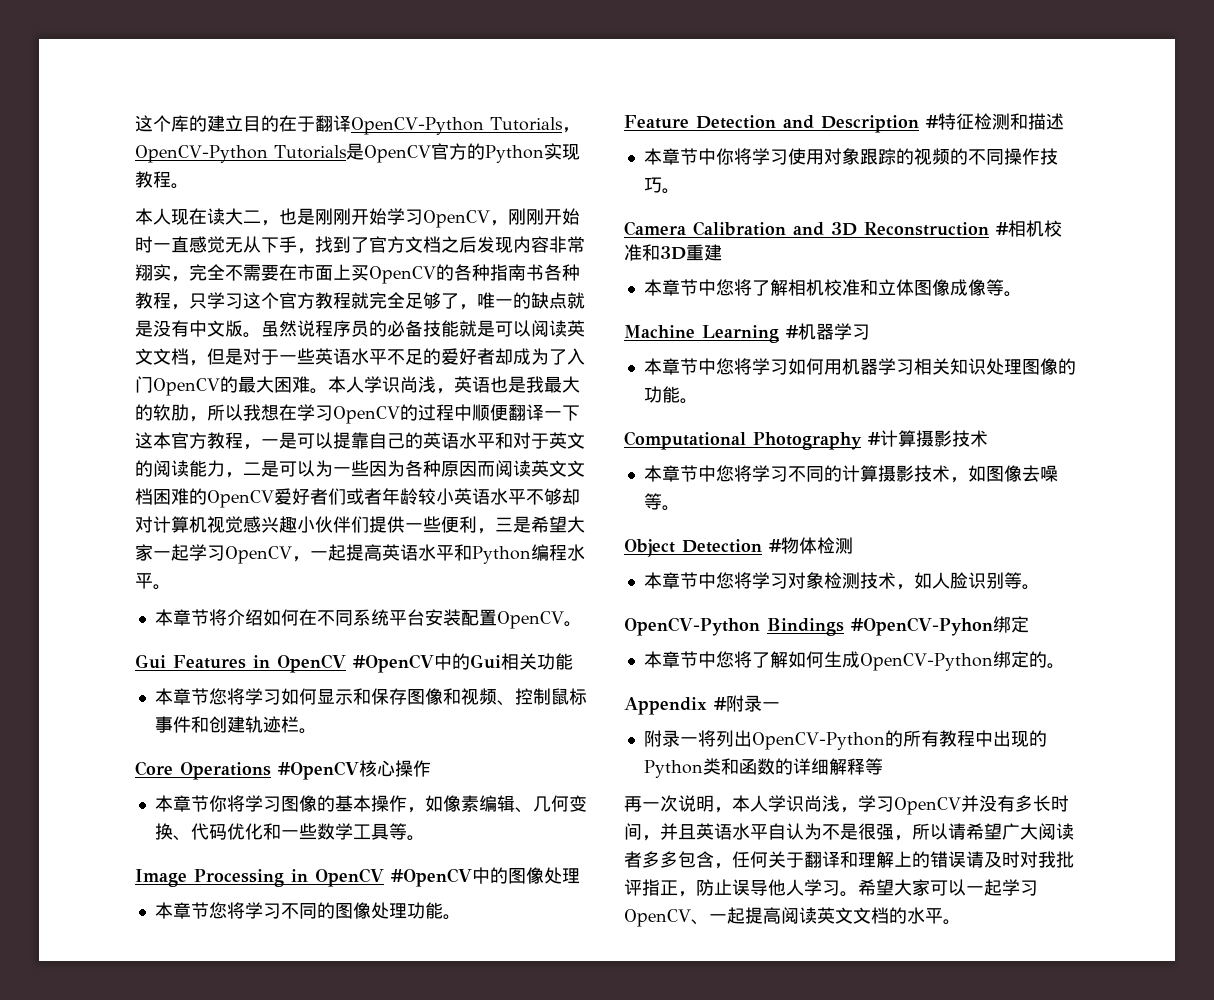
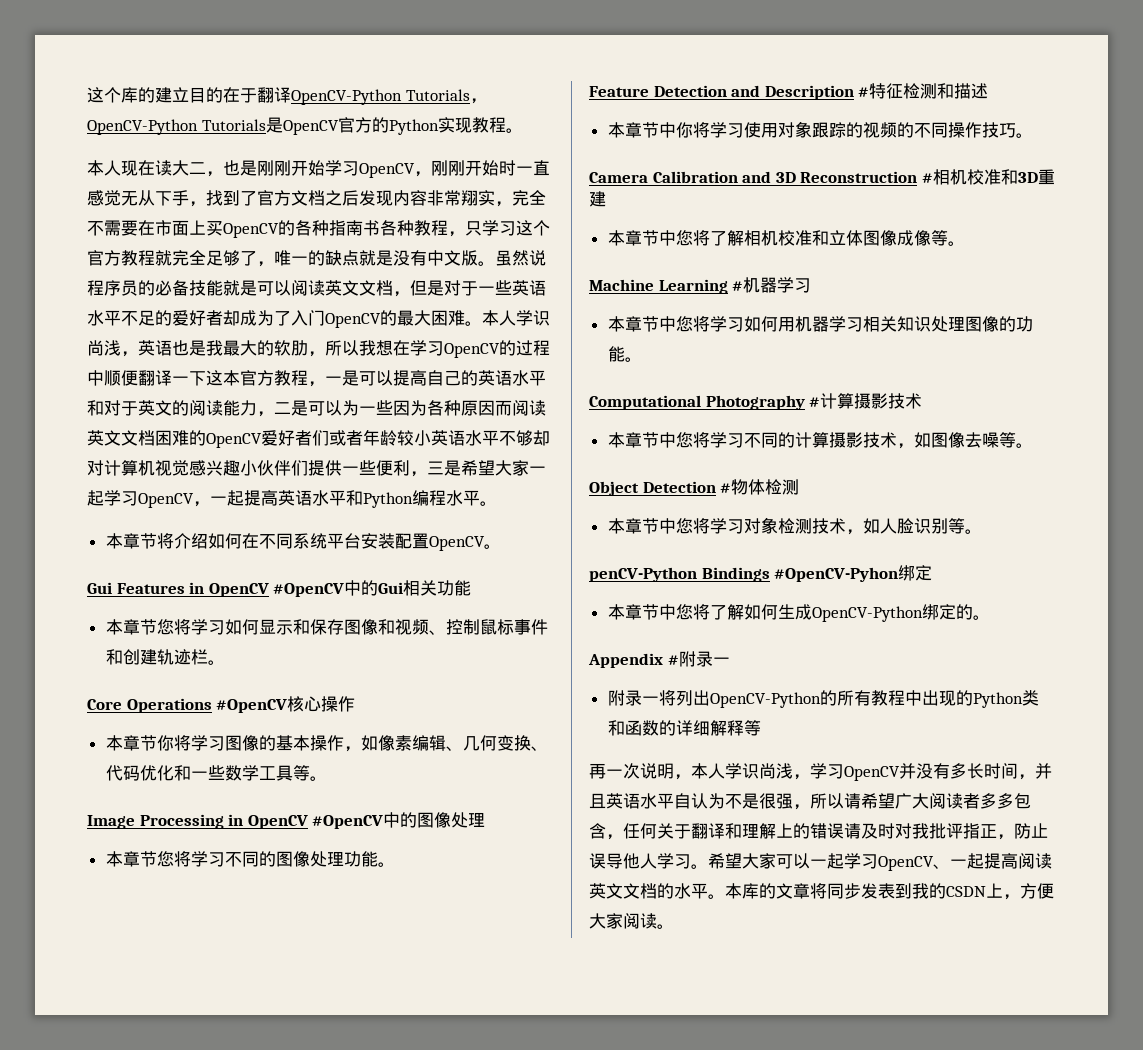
- 本人学识尚浅，英语也是我最大的软肋，所以我想在学习OpenCV的过程中顺便翻译一下这本官方教程，一是可以提靠自己的英语水平和对于英文的阅读能力，二是可以为一些因为各种原因而阅读英文文档困难的OpenCV爱好者们或者年龄较小英语水平不够却对计算机视觉感兴趣小伙伴们提供一些便利，三是希望大家一起学习OpenCV，一起提高英语水平和Python编程水平。
+ 本人学识尚浅，英语也是我最大的软肋，所以我想在学习OpenCV的过程中顺便翻译一下这本官方教程，一是可以提高自己的英语水平和对于英文的阅读能力，二是可以为一些因为各种原因而阅读英文文档困难的OpenCV爱好者们或者年龄较小英语水平不够却对计算机视觉感兴趣小伙伴们提供一些便利，三是希望大家一起学习OpenCV，一起提高英语水平和Python编程水平。
- OpenCV-Python Bindings #OpenCV-Pyhon绑定
+ penCV-Python Bindings #OpenCV-Pyhon绑定
+ 本库的文章将同步发表到我的CSDN上，方便大家阅读。

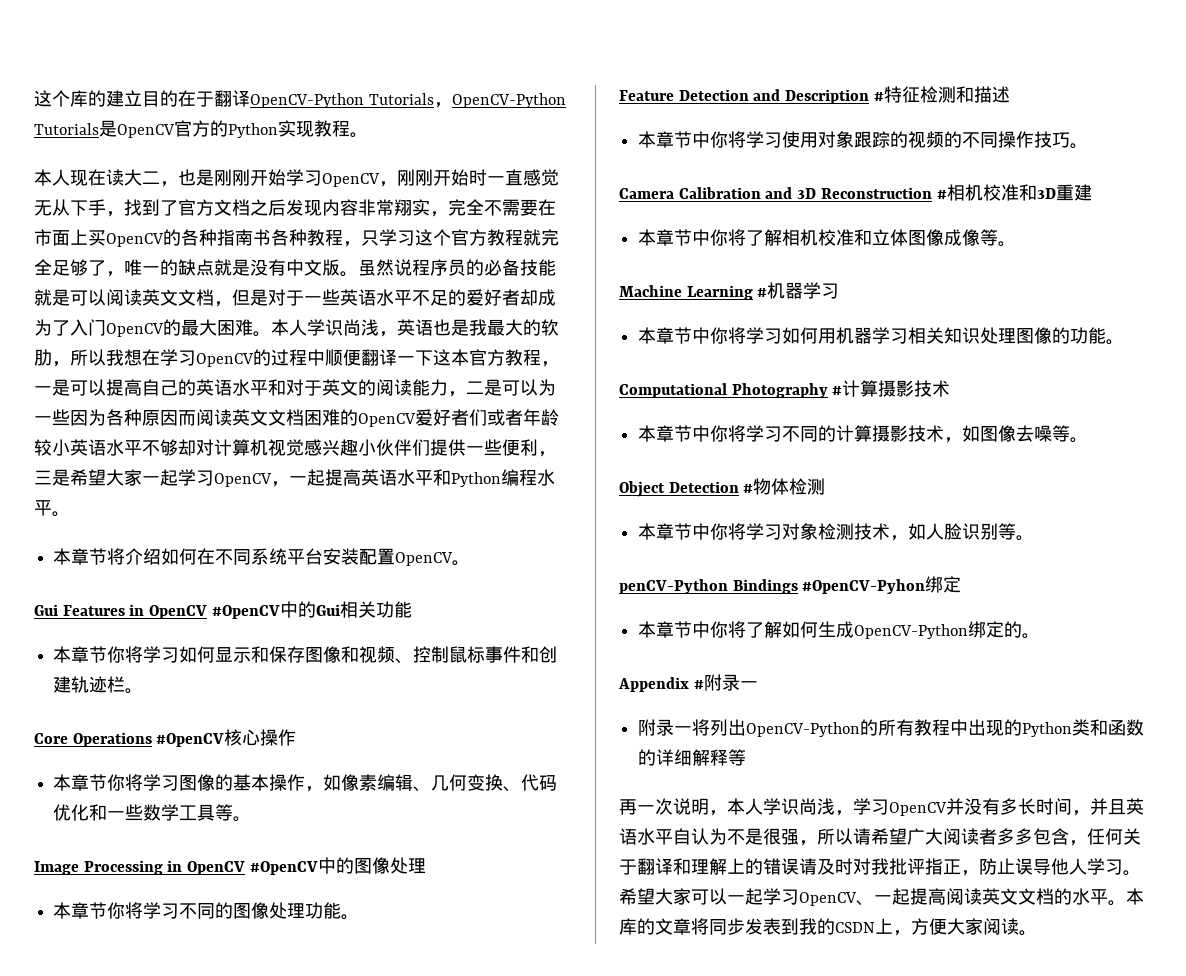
- 本章节您将学习如何显示和保存图像和视频、控制鼠标事件和创建轨迹栏。
+ 本章节你将学习如何显示和保存图像和视频、控制鼠标事件和创建轨迹栏。
- 本章节您将学习不同的图像处理功能。
+ 本章节你将学习不同的图像处理功能。
- 本章节中您将了解相机校准和立体图像成像等。
+ 本章节中你将了解相机校准和立体图像成像等。
- 本章节中您将学习如何用机器学习相关知识处理图像的功能。
+ 本章节中你将学习如何用机器学习相关知识处理图像的功能。
- 本章节中您将学习不同的计算摄影技术，如图像去噪等。
+ 本章节中你将学习不同的计算摄影技术，如图像去噪等。
- 本章节中您将学习对象检测技术，如人脸识别等。
+ 本章节中你将学习对象检测技术，如人脸识别等。
- 本章节中您将了解如何生成OpenCV-Python绑定的。
+ 本章节中你将了解如何生成OpenCV-Python绑定的。

